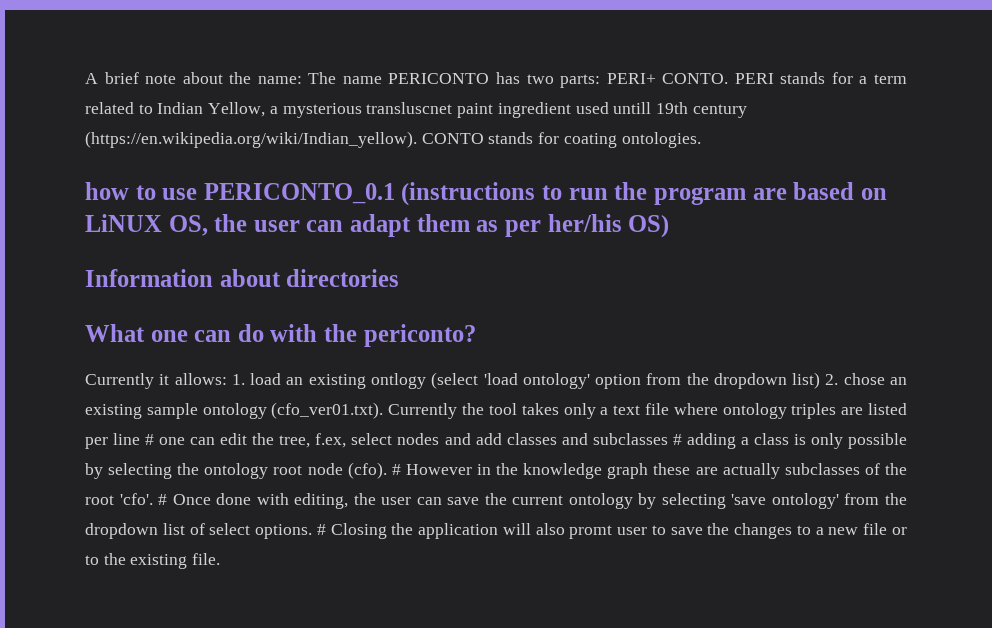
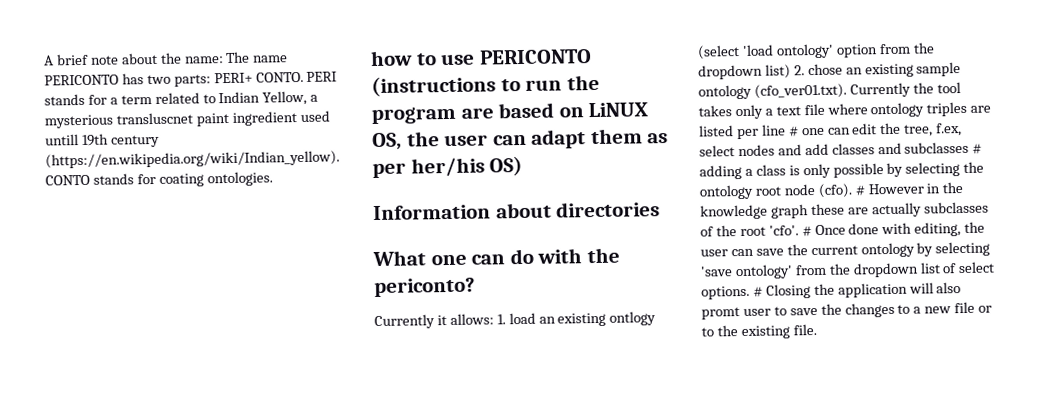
- how to use PERICONTO_0.1 (instructions to run the program are based on LiNUX OS, the user can adapt them as per her/his OS)
+ how to use PERICONTO (instructions to run the program are based on LiNUX OS, the user can adapt them as per her/his OS)

